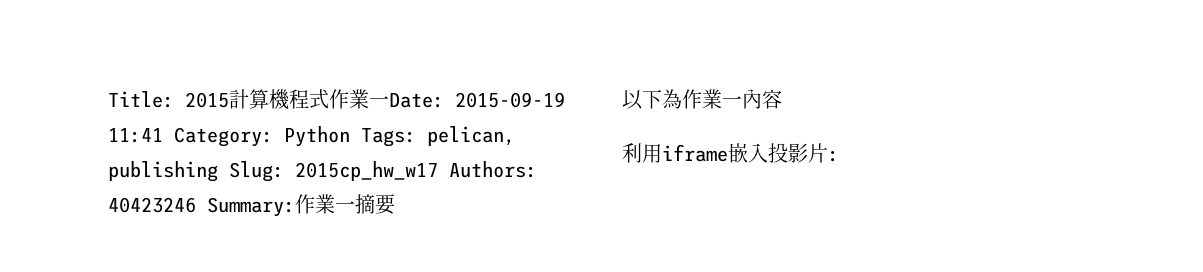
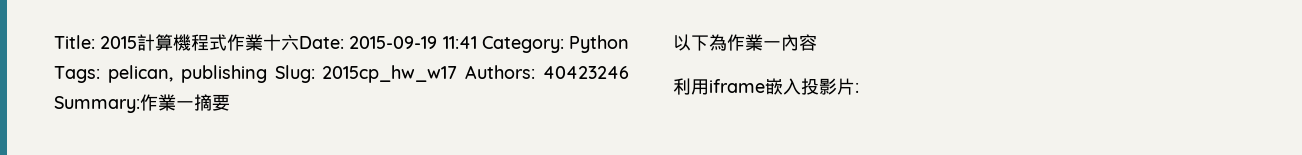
- Title: 2015計算機程式作業一Date: 2015-09-19 11:41 Category: Python Tags: pelican, publishing Slug: 2015cp_hw_w17 Authors: 40423246 Summary:作業一摘要
+ Title: 2015計算機程式作業十六Date: 2015-09-19 11:41 Category: Python Tags: pelican, publishing Slug: 2015cp_hw_w17 Authors: 40423246 Summary:作業一摘要

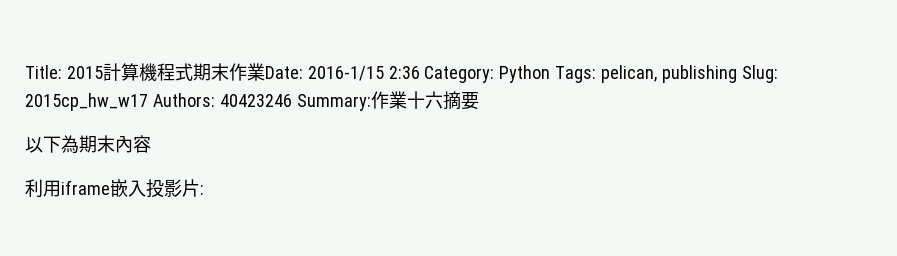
- Title: 2015計算機程式作業十六Date: 2015-09-19 11:41 Category: Python Tags: pelican, publishing Slug: 2015cp_hw_w17 Authors: 40423246 Summary:作業一摘要
+ Title: 2015計算機程式期末作業Date: 2016-1/15 2:36 Category: Python Tags: pelican, publishing Slug: 2015cp_hw_w17 Authors: 40423246 Summary:作業十六摘要
- 以下為作業一內容
+ 以下為期末內容

